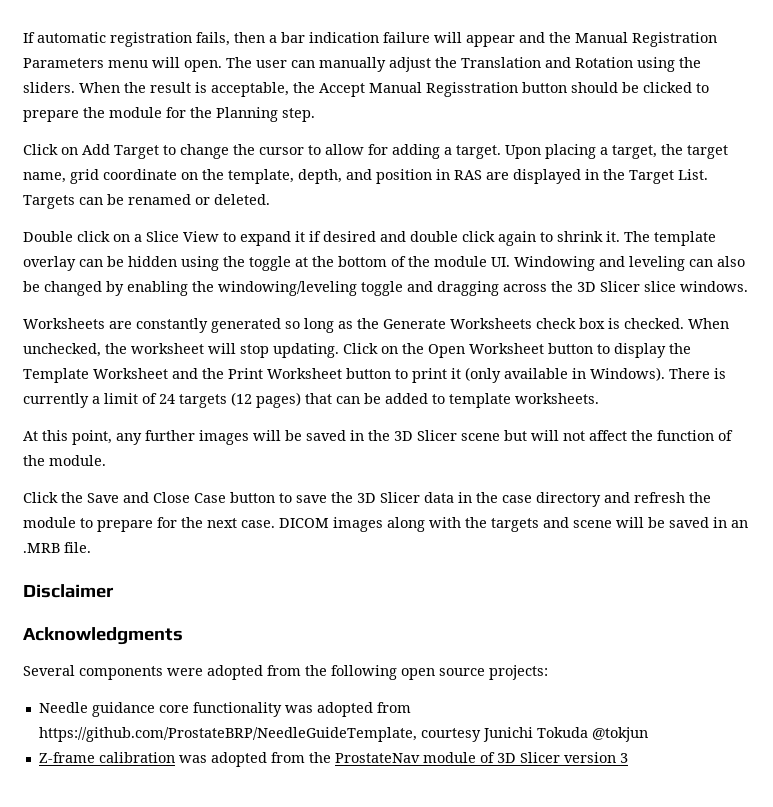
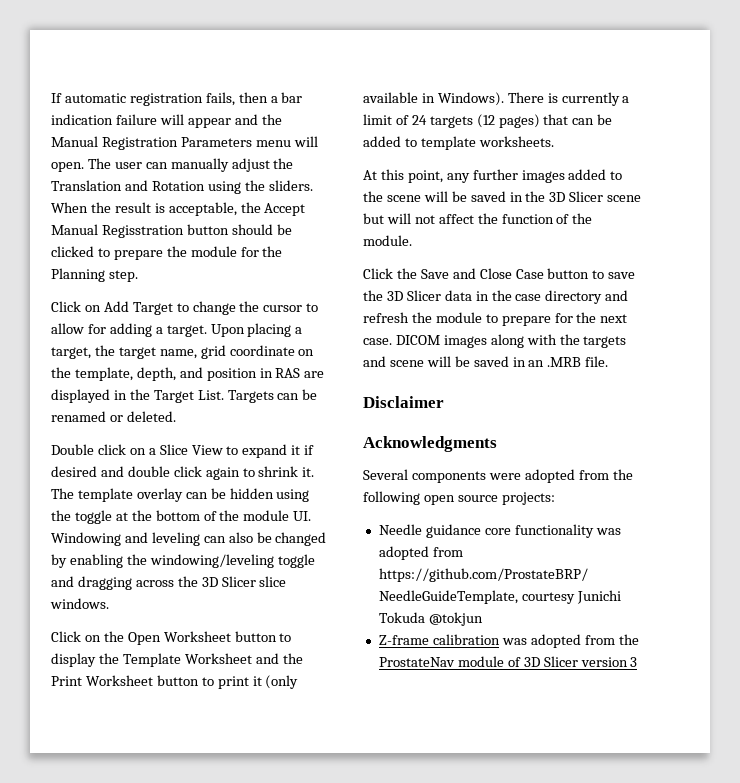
- Worksheets are constantly generated so long as the Generate Worksheets check box is checked. When unchecked, the worksheet will stop updating.
- At this point, any further images will be saved in the 3D Slicer scene but will not affect the function of the module.
+ At this point, any further images added to the scene will be saved in the 3D Slicer scene but will not affect the function of the module.

